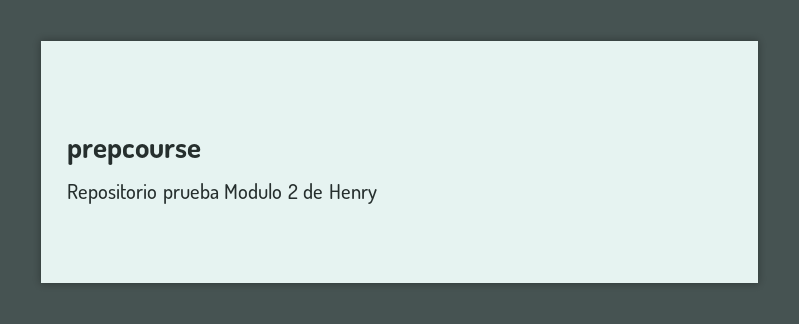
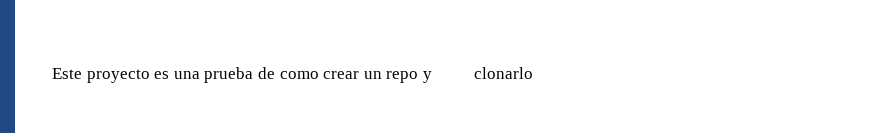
- prepcourse
- Repositorio prueba Modulo 2 de Henry
+ Este proyecto es una prueba de como crear un repo y clonarlo

